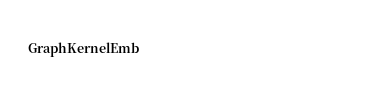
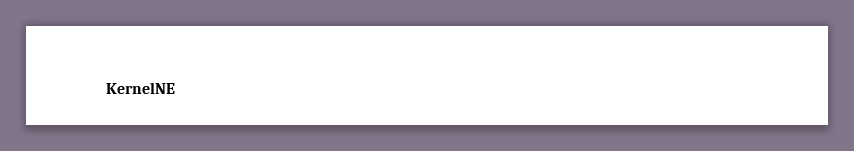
- GraphKernelEmb
+ KernelNE

